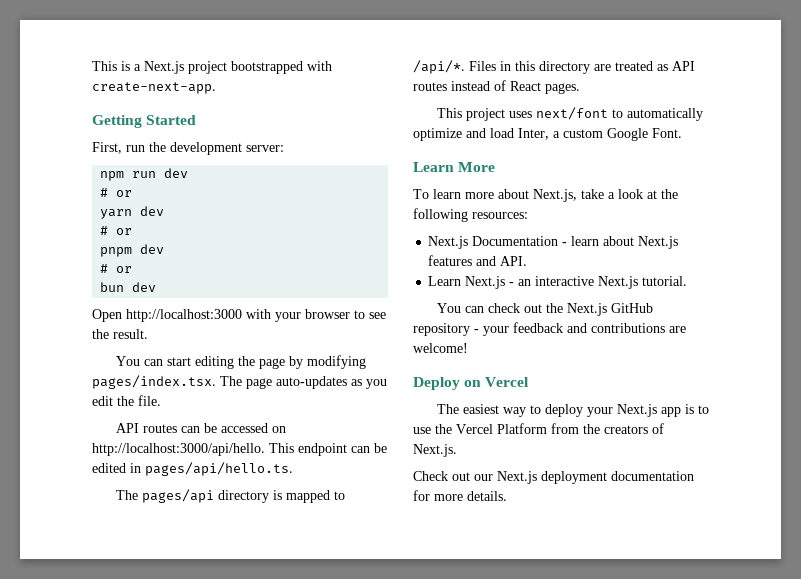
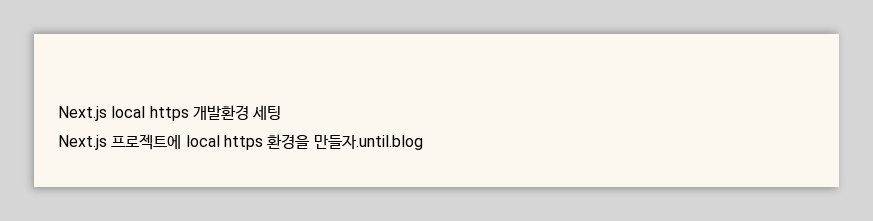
- This is a Next.js project bootstrapped with create-next-app.
- Getting Started
- First, run the development server:
- npm run dev
- # or
- yarn dev
- # or
- pnpm dev
- # or
- bun dev
- Open http://localhost:3000 with your browser to see the result.
- You can start editing the page by modifying pages/index.tsx. The page auto-updates as you edit the file.
- API routes can be accessed on http://localhost:3000/api/hello. This endpoint can be edited in pages/api/hello.ts.
- The pages/api directory is mapped to /api/*. Files in this directory are treated as API routes instead of React pages.
- This project uses next/font to automatically optimize and load Inter, a custom Google Font.
- Learn More
- To learn more about Next.js, take a look at the following resources:
- Next.js Documentation - learn about Next.js features and API.
- Learn Next.js - an interactive Next.js tutorial.
- You can check out the Next.js GitHub repository - your feedback and contributions are welcome!
- Deploy on Vercel
- The easiest way to deploy your Next.js app is to use the Vercel Platform from the creators of Next.js.
- Check out our Next.js deployment documentation for more details.
+ Next.js local https 개발환경 세팅
+ Next.js 프로젝트에 local https 환경을 만들자.until.blog

